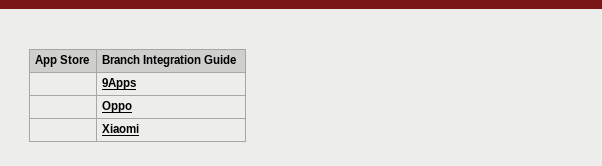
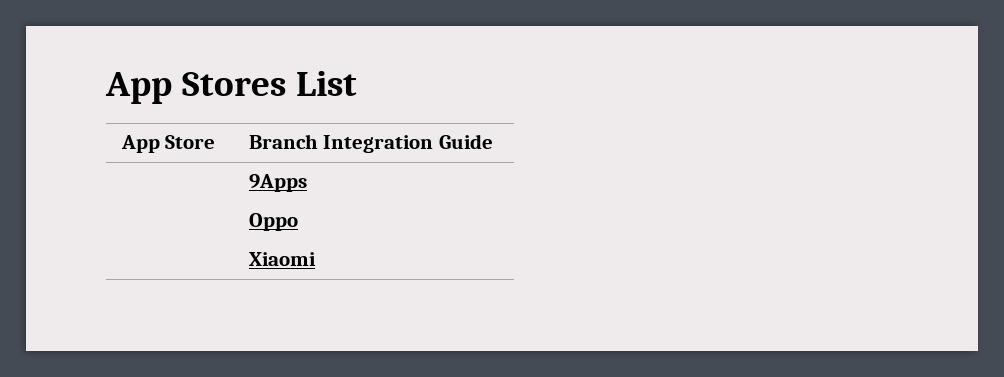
+ App Stores List

